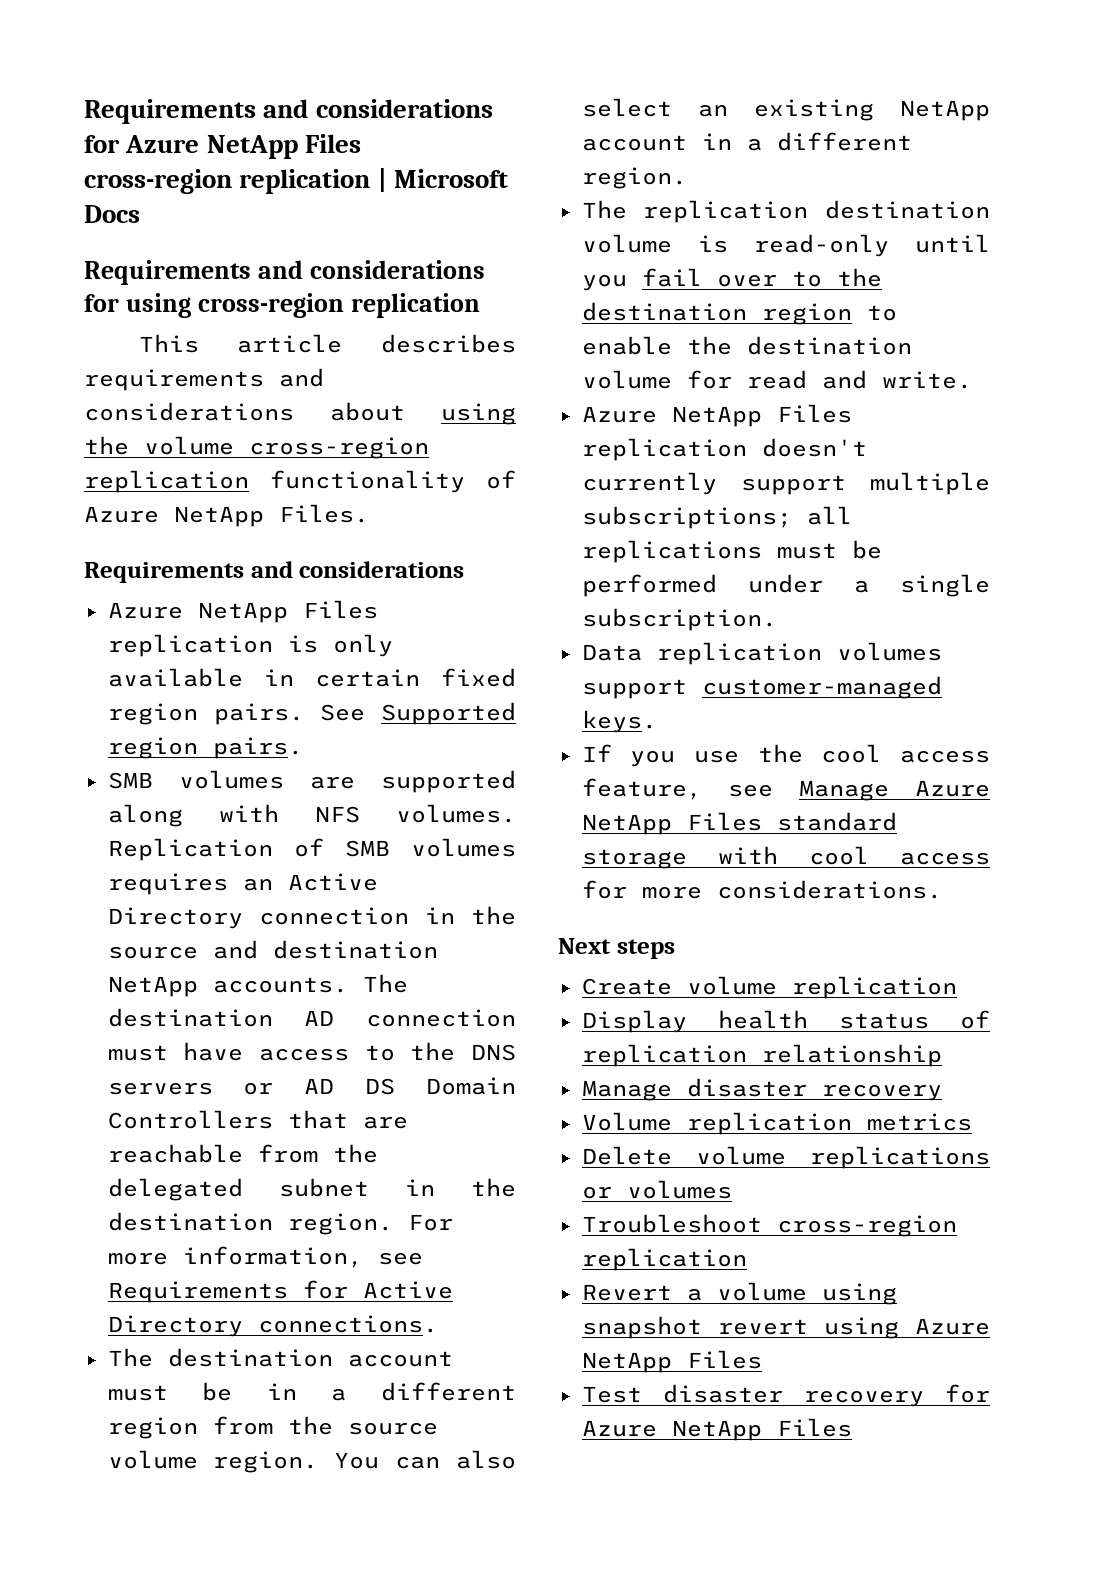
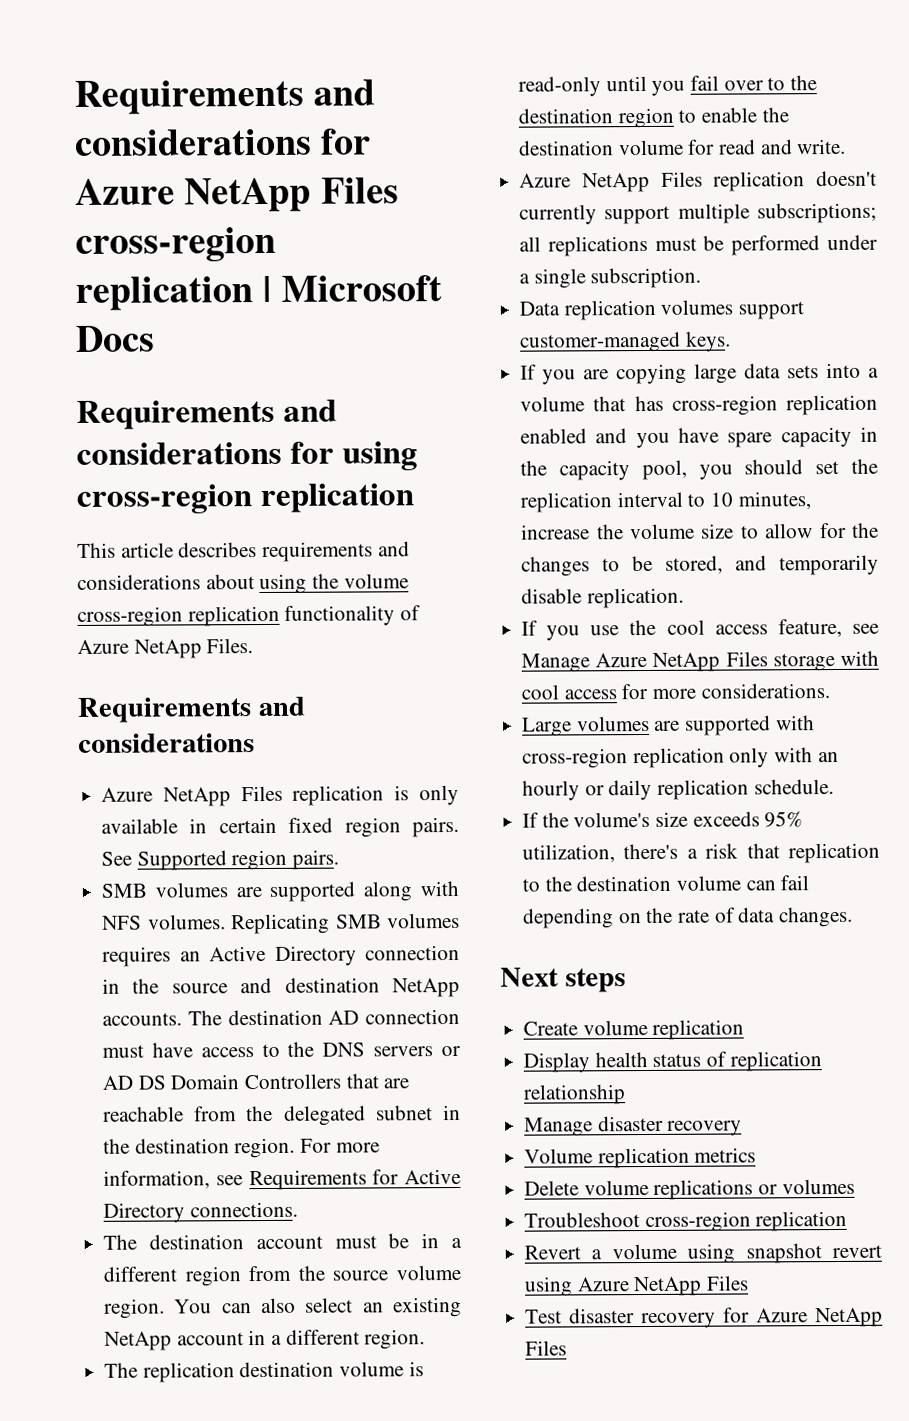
- Replication of SMB volumes requires an Active Directory connection in the source and destination NetApp accounts.
+ Replicating SMB volumes requires an Active Directory connection in the source and destination NetApp accounts.
+ If you are copying large data sets into a volume that has cross-region replication enabled and you have spare capacity in the capacity pool, you should set the replication interval to 10 minutes, increase the volume size to allow for the changes to be stored, and temporarily disable replication.
- If you use the cool access feature, see Manage Azure NetApp Files standard storage with cool access for more considerations.
+ If you use the cool access feature, see Manage Azure NetApp Files storage with cool access for more considerations.
+ Large volumes are supported with cross-region replication only with an hourly or daily replication schedule.
+ If the volume's size exceeds 95% utilization, there's a risk that replication to the destination volume can fail depending on the rate of data changes.

